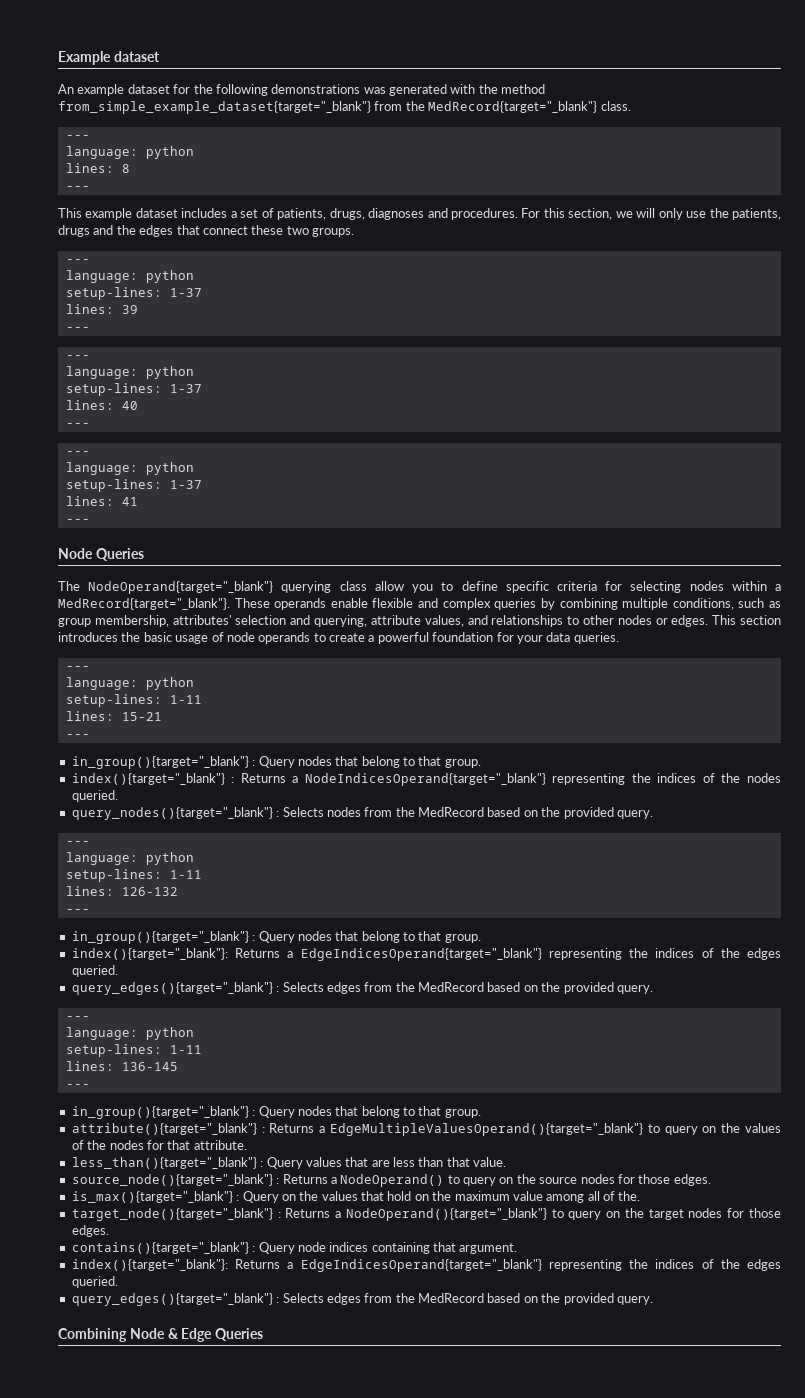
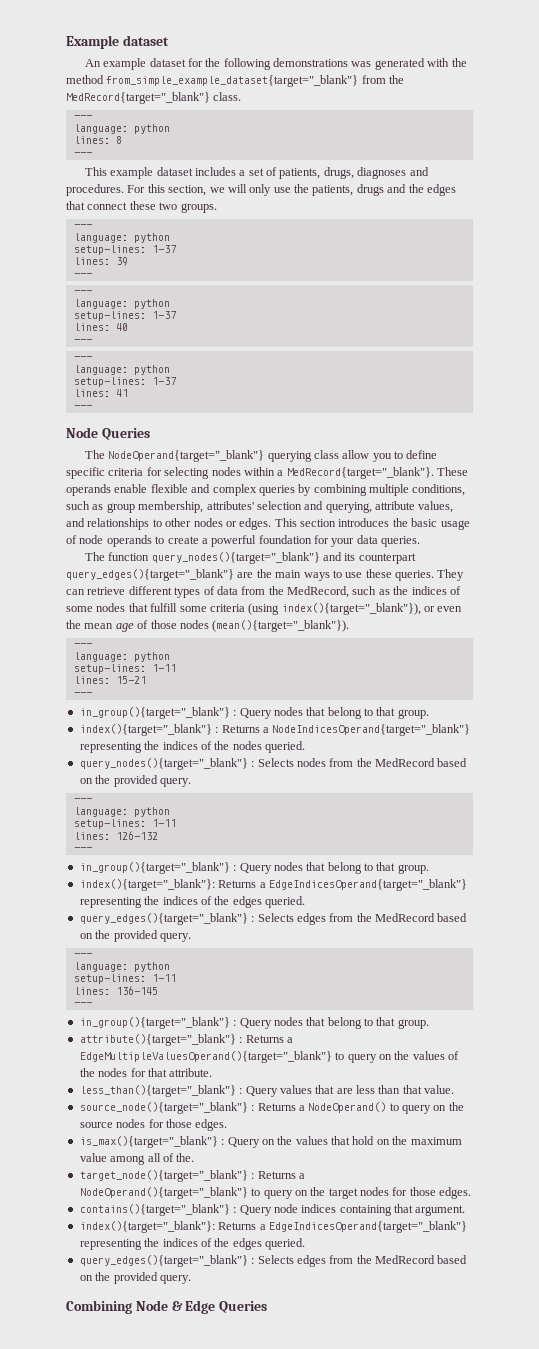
+ The function query_nodes(){target="_blank"} and its counterpart query_edges(){target="_blank"} are the main ways to use these queries. They can retrieve different types of data from the MedRecord, such as the indices of some nodes that fulfill some criteria (using index(){target="_blank"}), or even the mean age of those nodes (mean(){target="_blank"}).

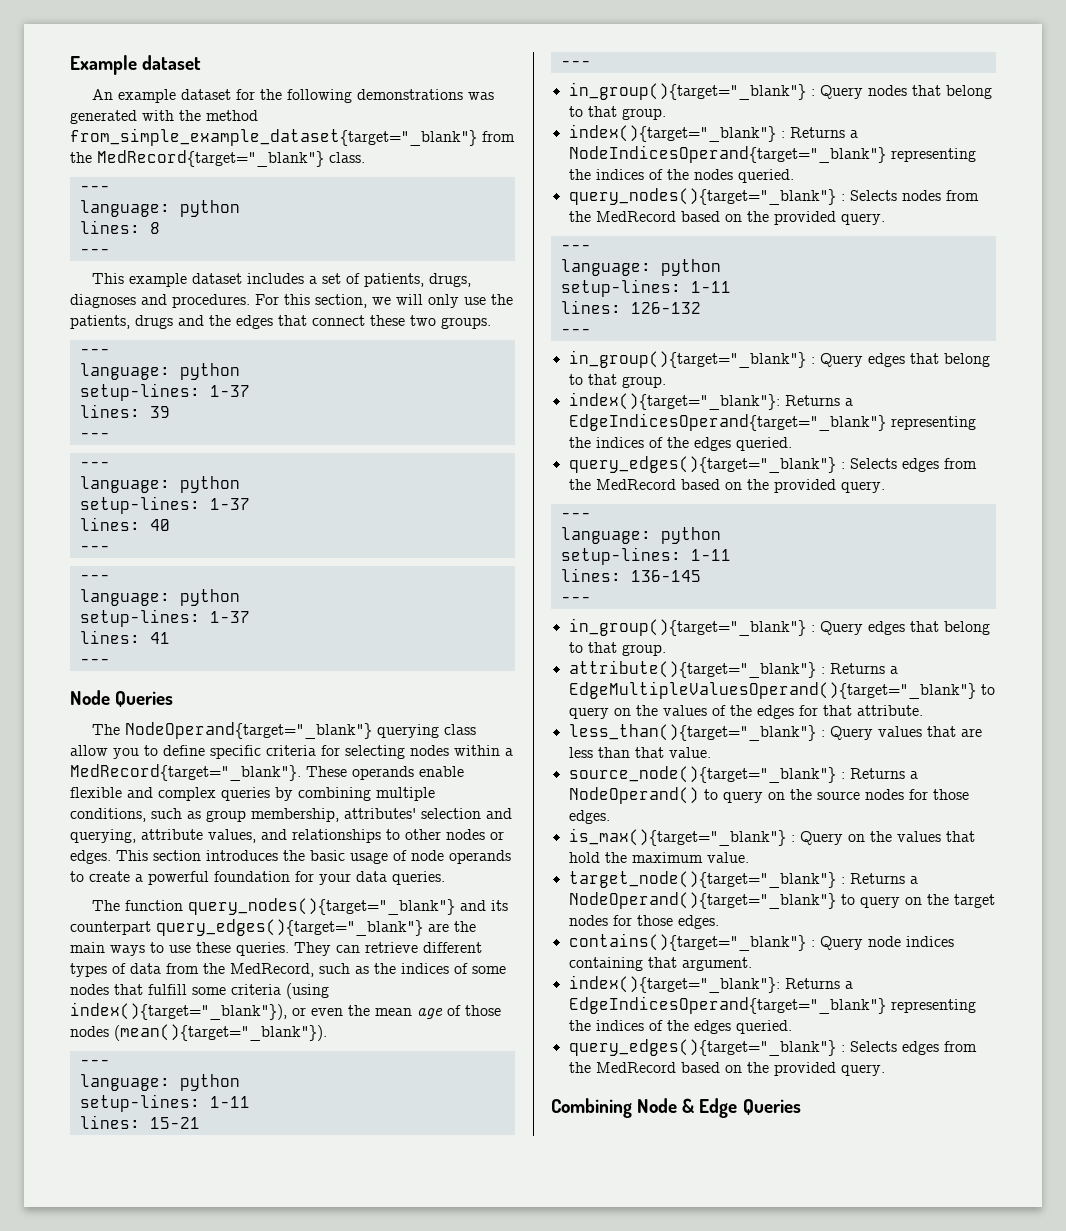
  lines: 126-132
  ---
- in_group(){target="_blank"} : Query nodes that belong to that group.
+ in_group(){target="_blank"} : Query edges that belong to that group.
  lines: 136-145
  ---
- in_group(){target="_blank"} : Query nodes that belong to that group.
+ in_group(){target="_blank"} : Query edges that belong to that group.
- attribute(){target="_blank"} : Returns a EdgeMultipleValuesOperand(){target="_blank"} to query on the values of the nodes for that attribute.
+ attribute(){target="_blank"} : Returns a EdgeMultipleValuesOperand(){target="_blank"} to query on the values of the edges for that attribute.
- is_max(){target="_blank"} : Query on the values that hold on the maximum value among all of the.
+ is_max(){target="_blank"} : Query on the values that hold the maximum value.

